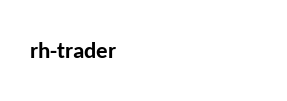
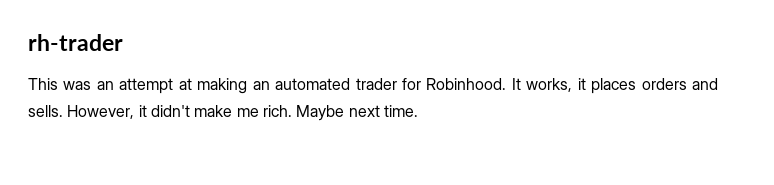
+ This was an attempt at making an automated trader for Robinhood. It works, it places orders and sells. However, it didn't make me rich. Maybe next time.

